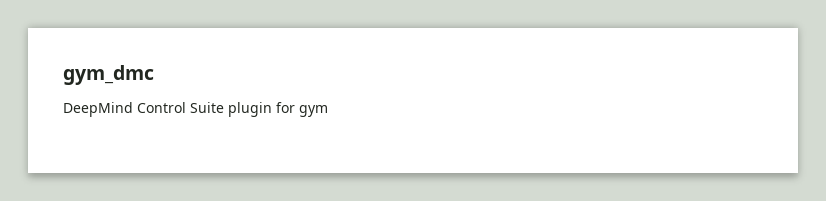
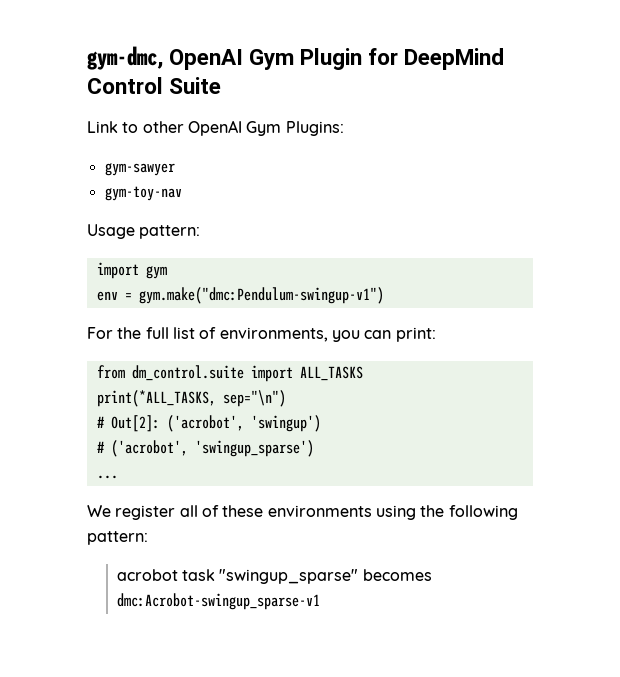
- gym_dmc
- DeepMind Control Suite plugin for gym
+ gym-dmc, OpenAI Gym Plugin for DeepMind Control Suite
+ Link to other OpenAI Gym Plugins:
+ gym-sawyer
+ gym-toy-nav
+ Usage pattern:
+ import gym
+ env = gym.make("dmc:Pendulum-swingup-v1")
+ For the full list of environments, you can print:
+ from dm_control.suite import ALL_TASKS
+ print(*ALL_TASKS, sep="\n")
+ # Out[2]: ('acrobot', 'swingup')
+ # ('acrobot', 'swingup_sparse')
+ ...
+ We register all of these environments using the following pattern:
+ acrobot task "swingup_sparse" becomes dmc:Acrobot-swingup_sparse-v1

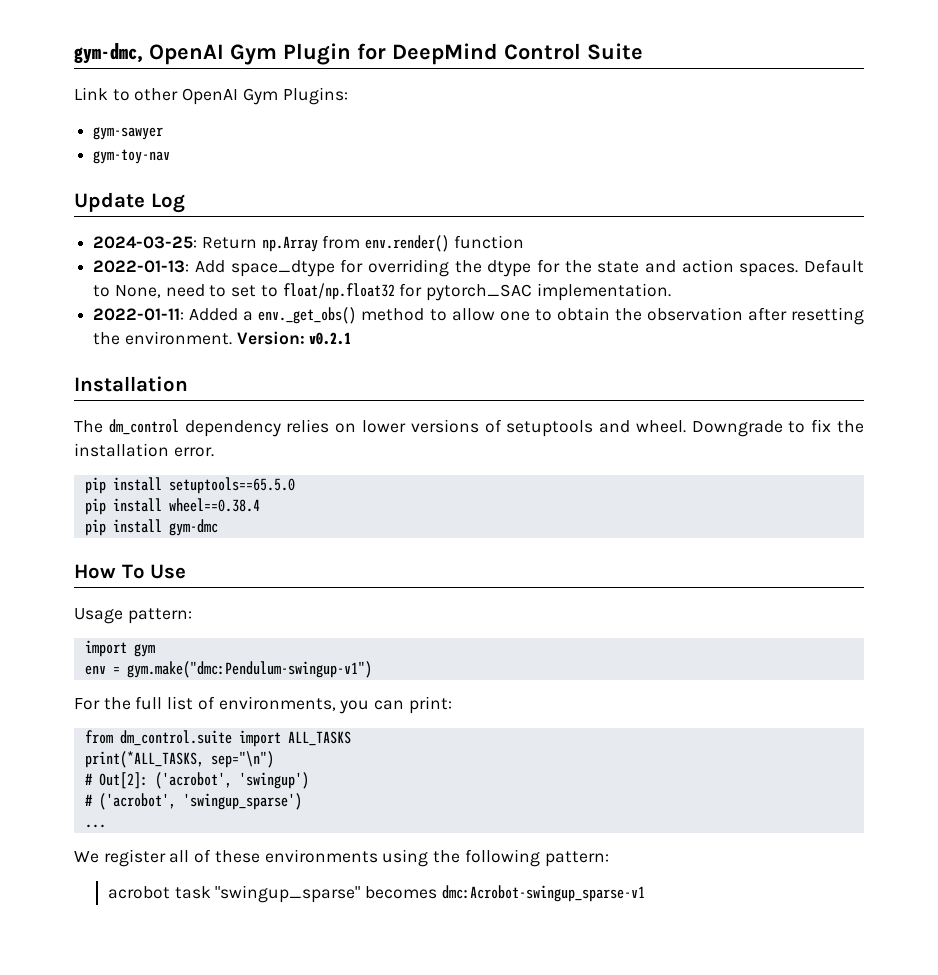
+ Update Log
+ 2024-03-25: Return np.Array from env.render() function
+ 2022-01-13: Add space_dtype for overriding the dtype for the state and action spaces. Default to None, need to set to float/np.float32 for pytorch_SAC implementation.
+ 2022-01-11: Added a env._get_obs() method to allow one to obtain the observation after resetting the environment. Version: v0.2.1
+ Installation
+ The dm_control dependency relies on lower versions of setuptools and wheel. Downgrade to fix the installation error.
+ pip install setuptools==65.5.0
+ pip install wheel==0.38.4
+ pip install gym-dmc
+ How To Use

